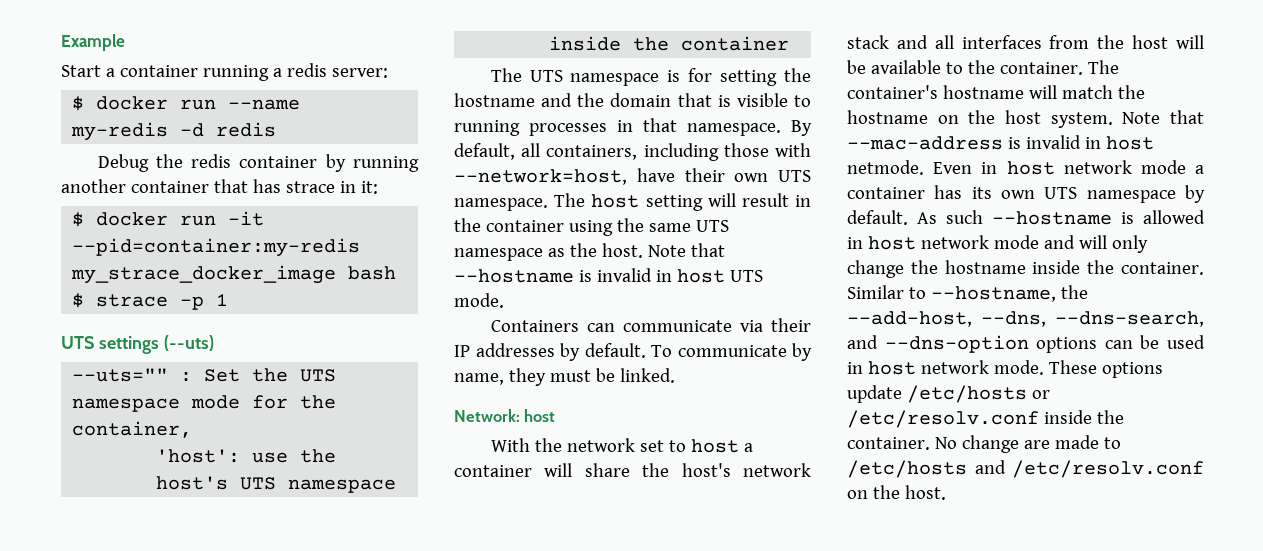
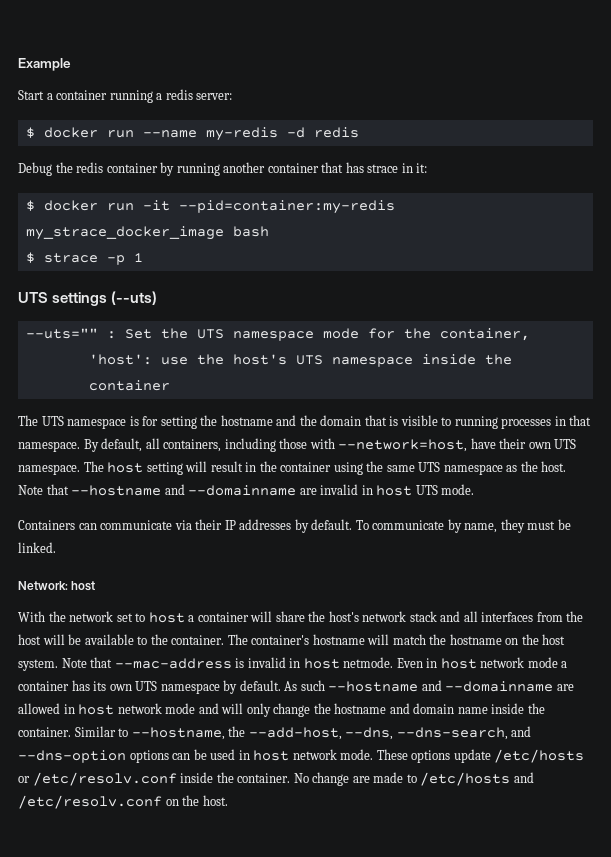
- Note that --hostname is invalid in host UTS mode.
+ Note that --hostname and --domainname are invalid in host UTS mode.
- As such --hostname is allowed in host network mode and will only change the hostname inside the container.
+ As such --hostname and --domainname are allowed in host network mode and will only change the hostname and domain name inside the container.

